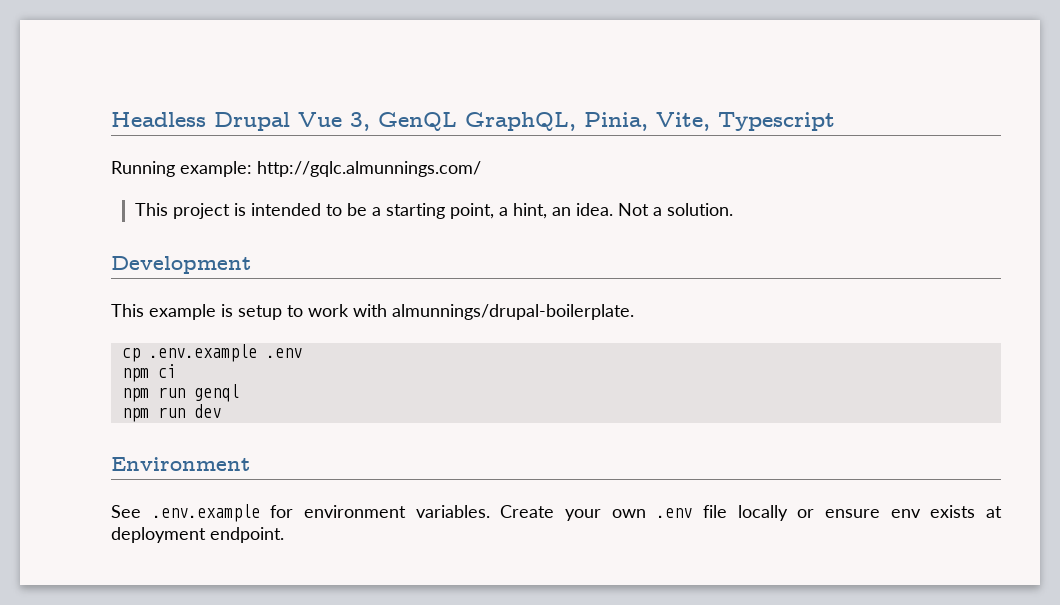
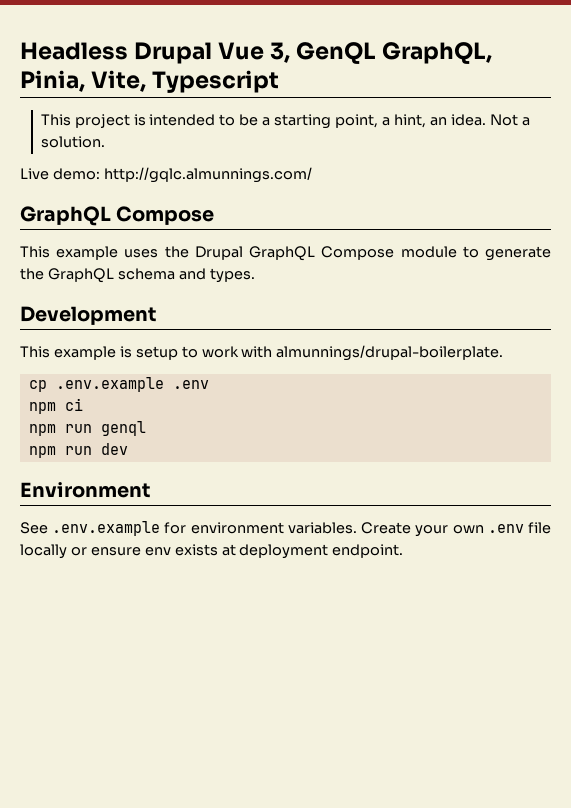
- Running example: http://gqlc.almunnings.com/
+ Live demo: http://gqlc.almunnings.com/
+ GraphQL Compose
+ This example uses the Drupal GraphQL Compose module to generate the GraphQL schema and types.

